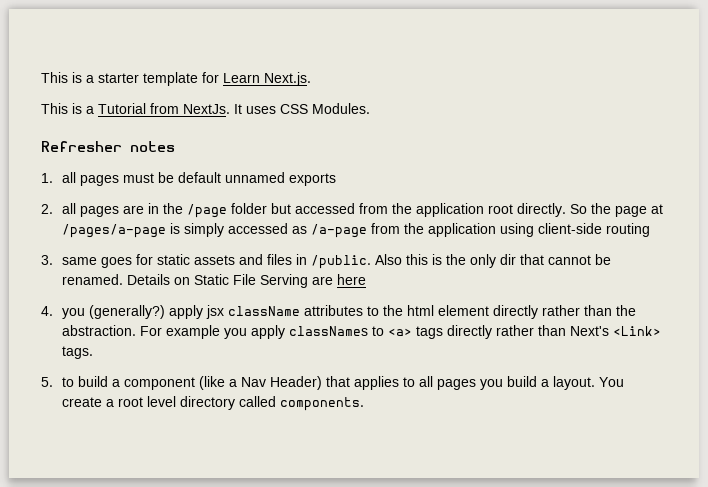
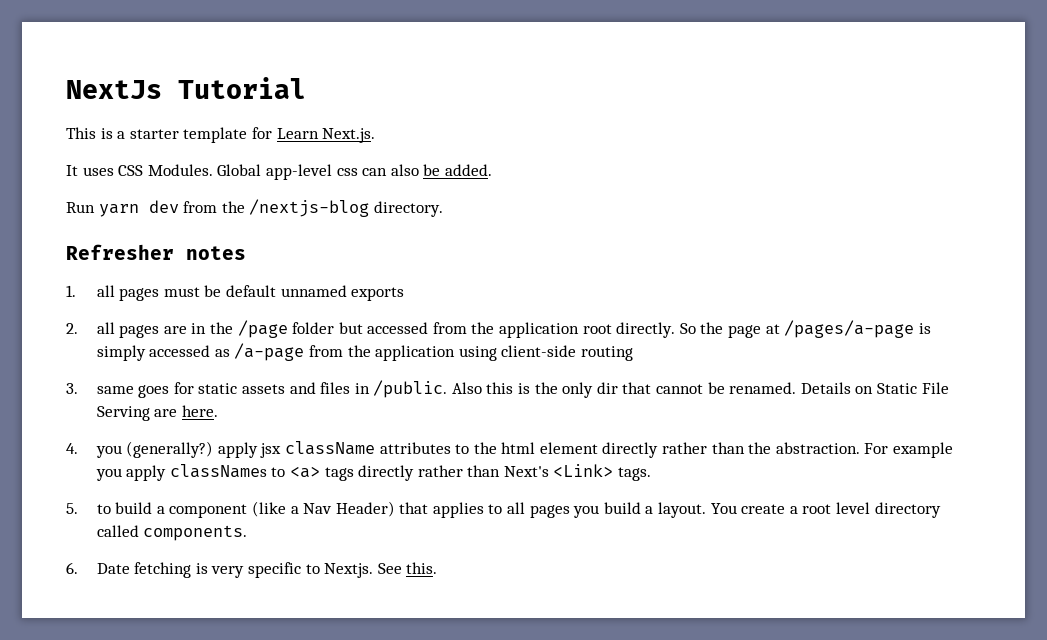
+ NextJs Tutorial
- This is a Tutorial from NextJs. It uses CSS Modules.
+ It uses CSS Modules. Global app-level css can also be added.
+ Run yarn dev from the /nextjs-blog directory.
- Details on Static File Serving are here
+ Details on Static File Serving are here.
+ 6. Date fetching is very specific to Nextjs. See this.

